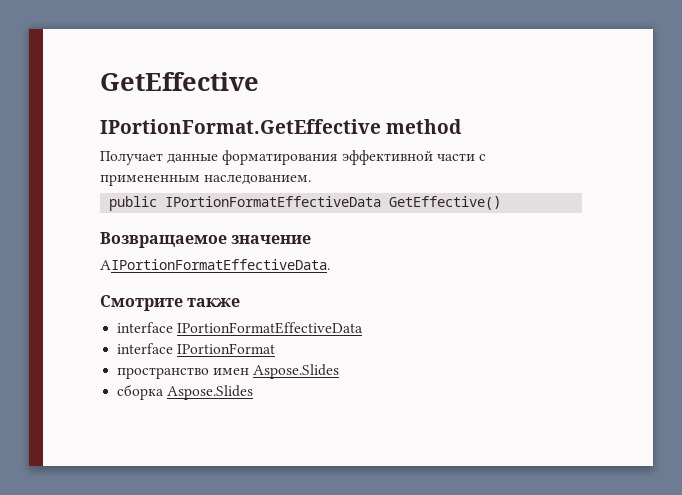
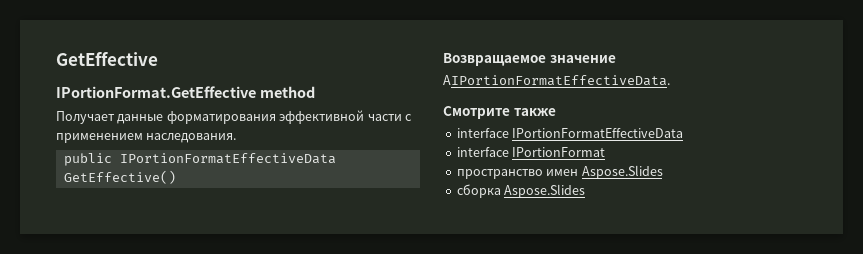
- Получает данные форматирования эффективной части с примененным наследованием.
+ Получает данные форматирования эффективной части с применением наследования.

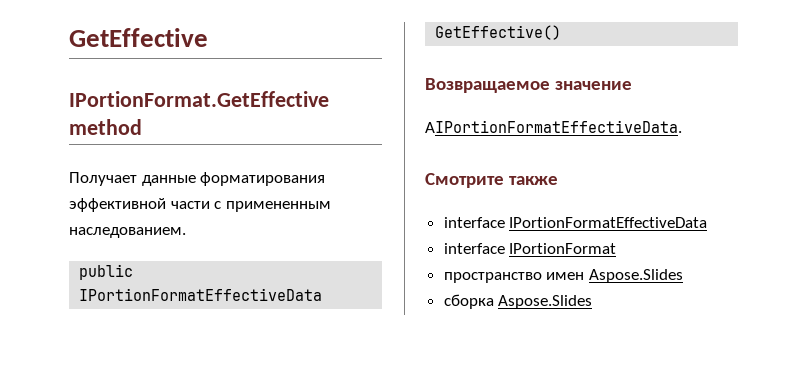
- Получает данные форматирования эффективной части с применением наследования.
+ Получает данные форматирования эффективной части с примененным наследованием.

